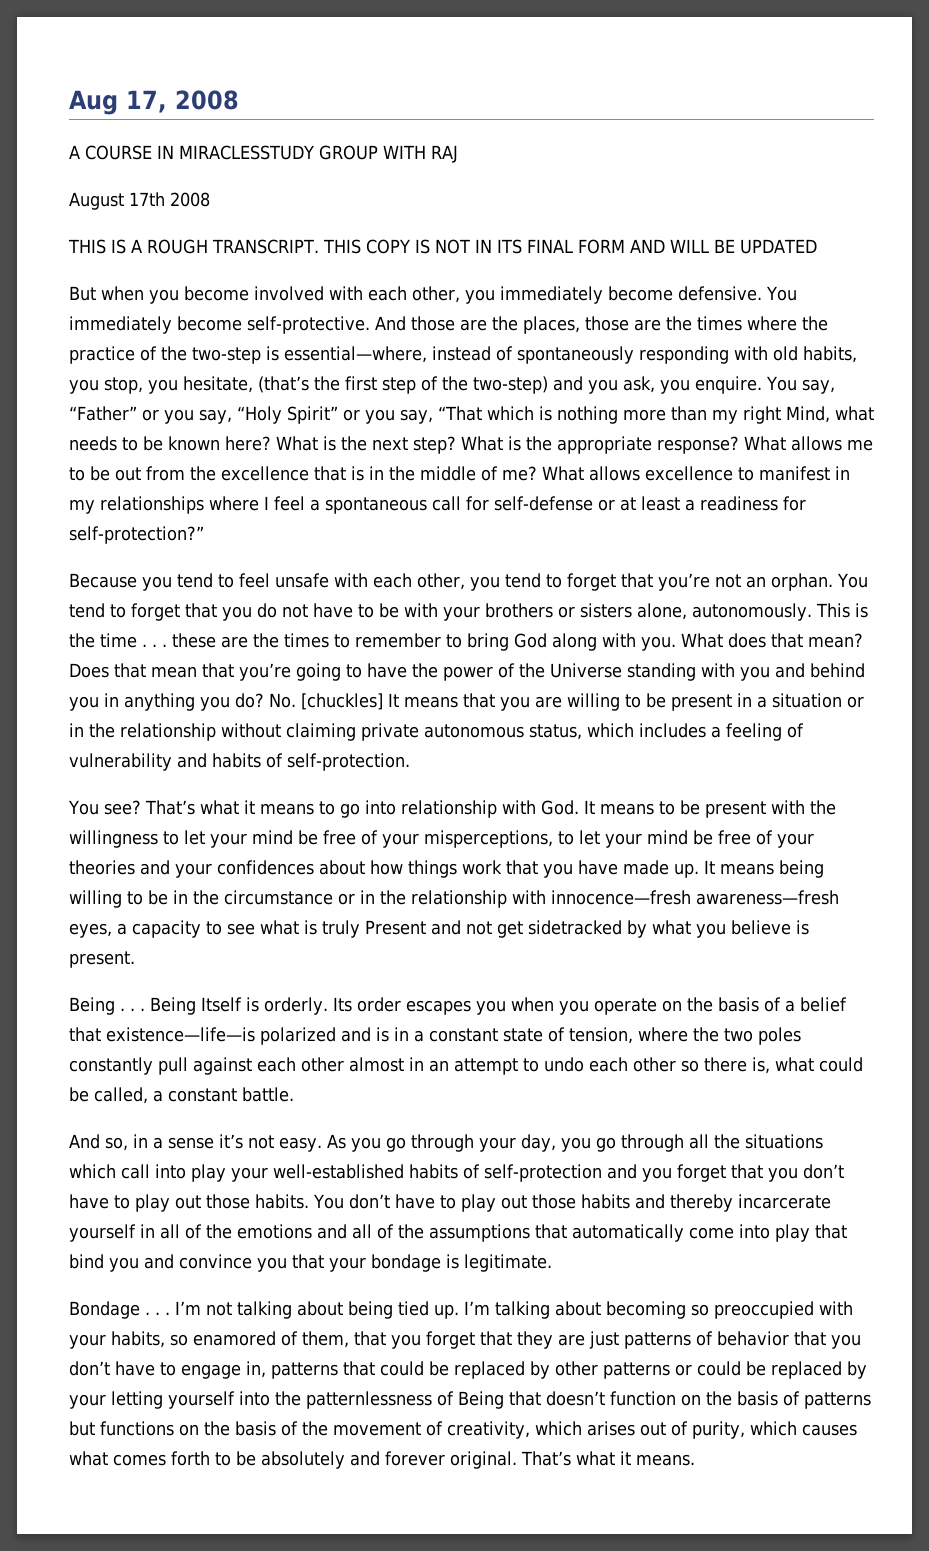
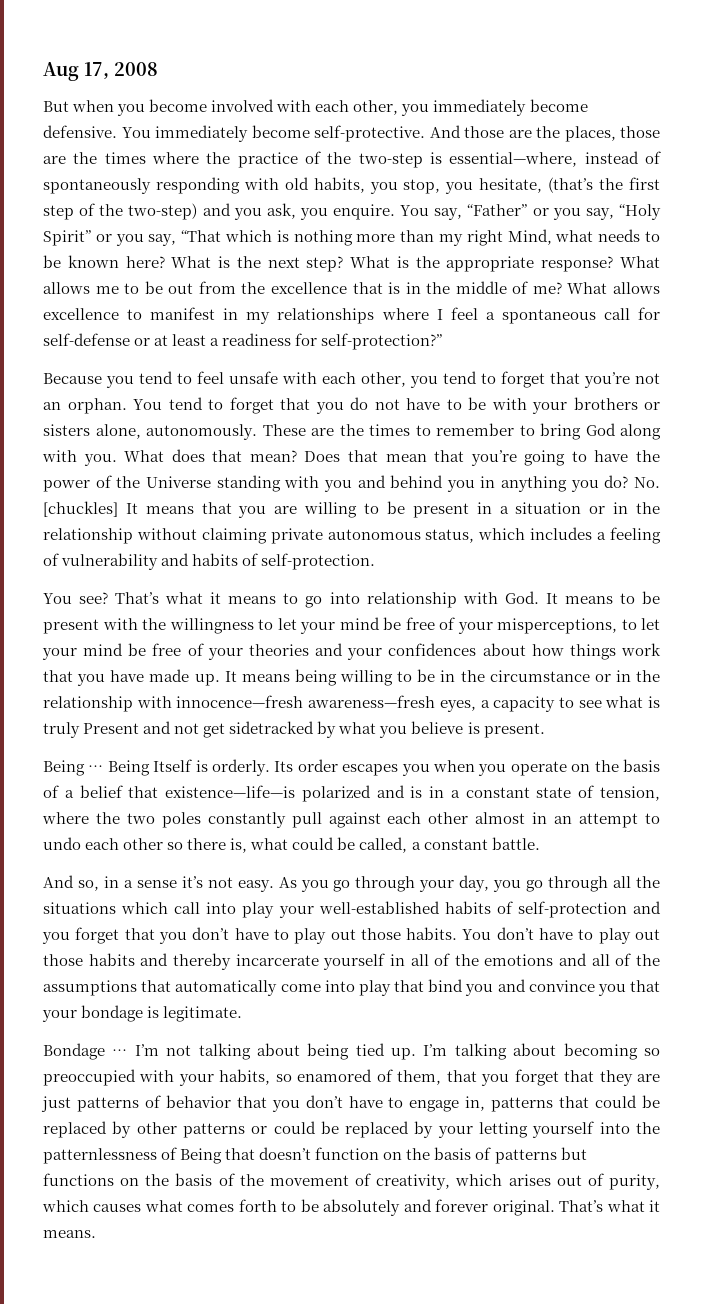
- A COURSE IN MIRACLESSTUDY GROUP WITH RAJ
- August 17th 2008
- THIS IS A ROUGH TRANSCRIPT. THIS COPY IS NOT IN ITS FINAL FORM AND WILL BE UPDATED
- This is the time . . . these are the times to remember to bring God along with you.
+ These are the times to remember to bring God along with you.
- Being . . .
+ Being …
- Bondage . . .
+ Bondage …

